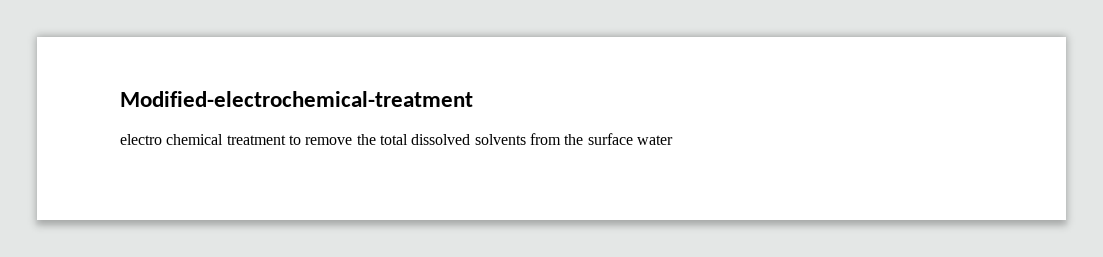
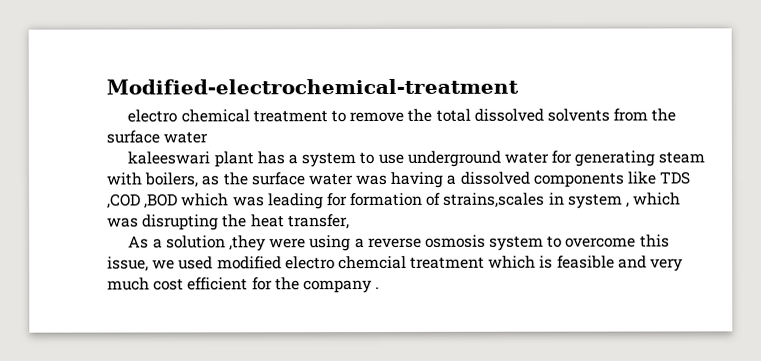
+ kaleeswari plant has a system to use underground water for generating steam with boilers, as the surface water was having a dissolved components like TDS ,COD ,BOD which was leading for formation of strains,scales in system , which was disrupting the heat transfer,
+ As a solution ,they were using a reverse osmosis system to overcome this issue, we used modified electro chemcial treatment which is feasible and very much cost efficient for the company .

